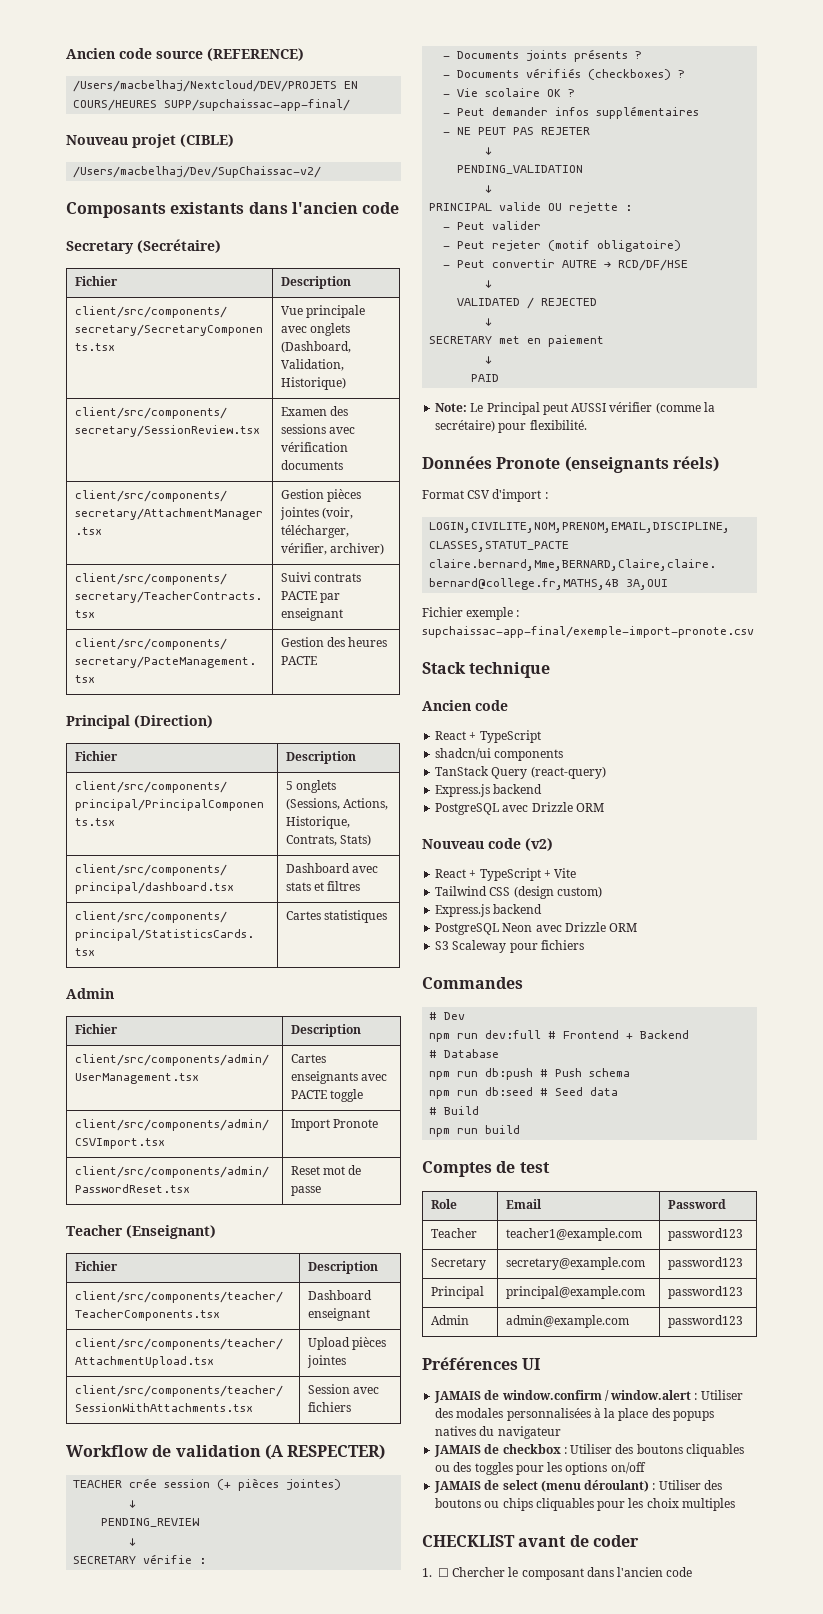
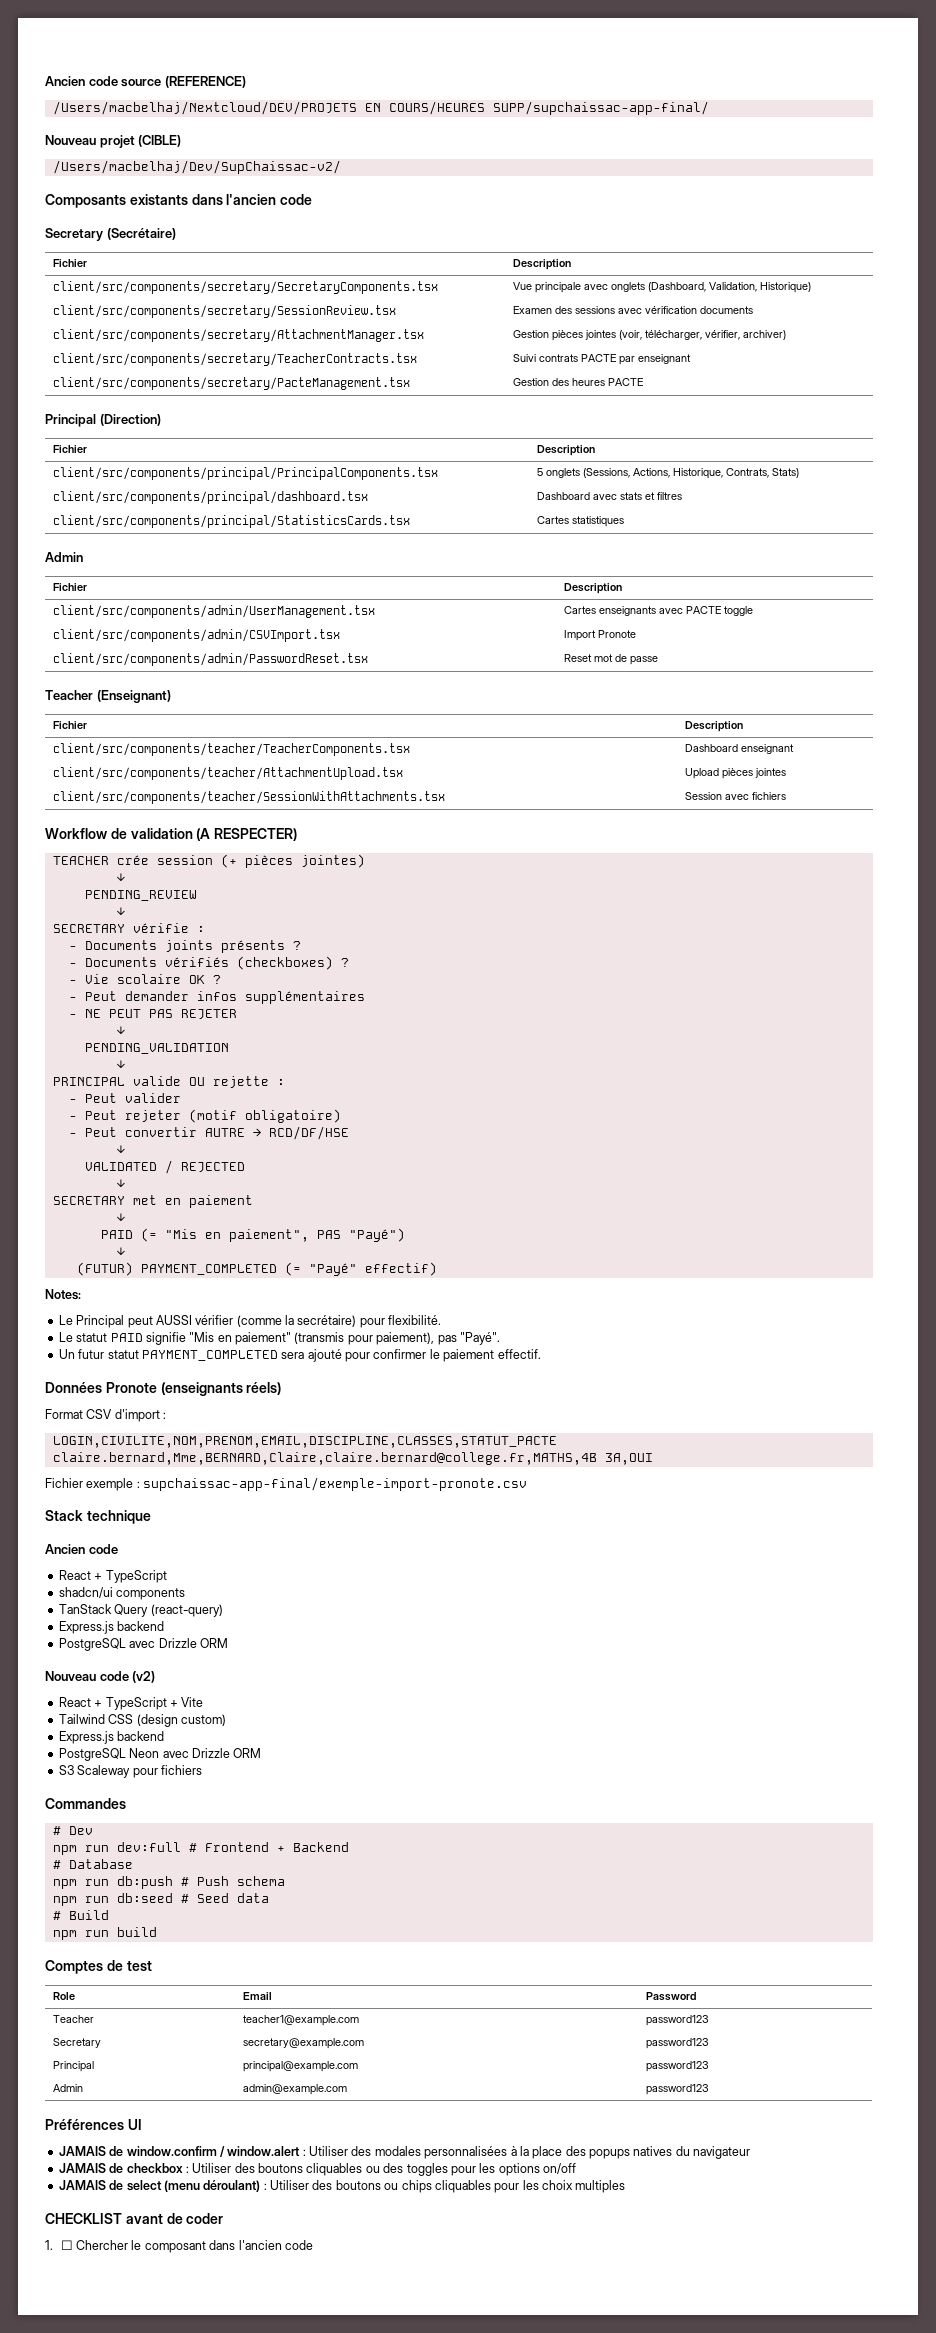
- PAID
- Note: Le Principal peut AUSSI vérifier (comme la secrétaire) pour flexibilité.
+ PAID (= "Mis en paiement", PAS "Payé")
+ ↓
+ (FUTUR) PAYMENT_COMPLETED (= "Payé" effectif)
+ Notes:
+ Le Principal peut AUSSI vérifier (comme la secrétaire) pour flexibilité.
+ Le statut PAID signifie "Mis en paiement" (transmis pour paiement), pas "Payé".
+ Un futur statut PAYMENT_COMPLETED sera ajouté pour confirmer le paiement effectif.

